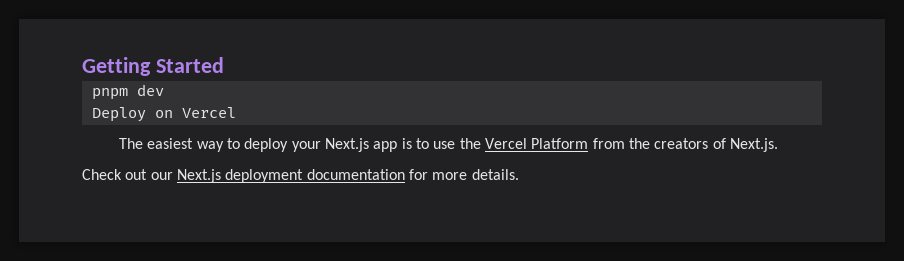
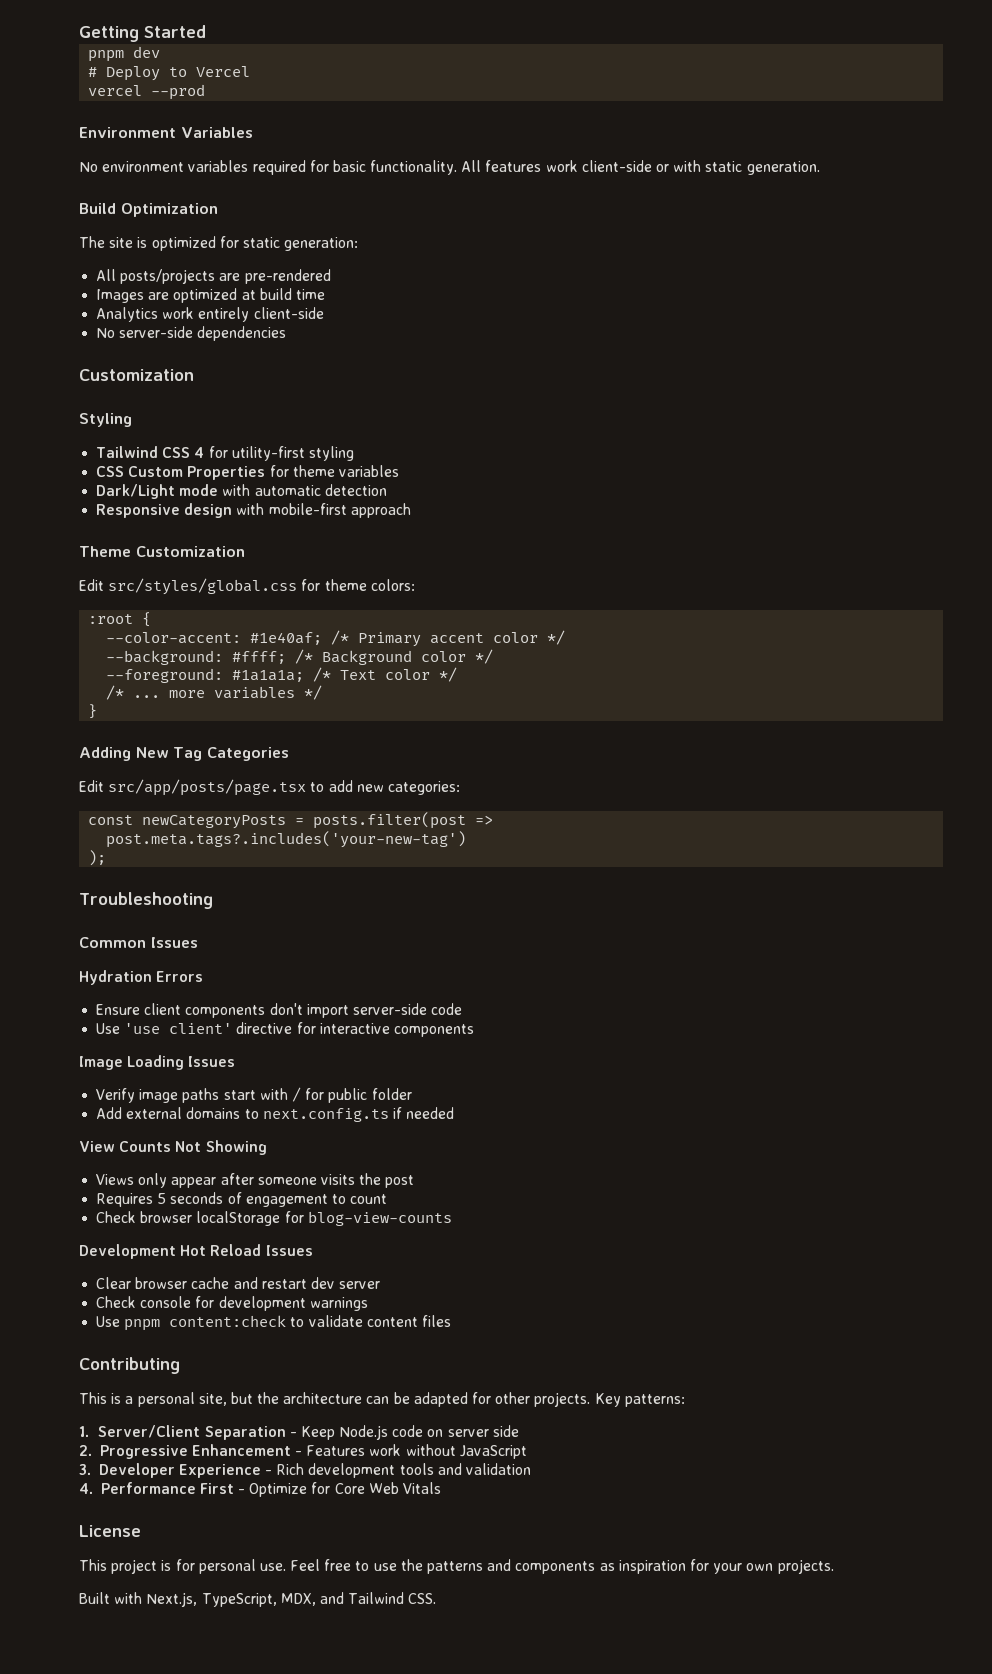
- Deploy on Vercel
- The easiest way to deploy your Next.js app is to use the Vercel Platform from the creators of Next.js.
- Check out our Next.js deployment documentation for more details.
+ # Deploy to Vercel
+ vercel --prod
+ Environment Variables
+ No environment variables required for basic functionality. All features work client-side or with static generation.
+ Build Optimization
+ The site is optimized for static generation:
+ All posts/projects are pre-rendered
+ Images are optimized at build time
+ Analytics work entirely client-side
+ No server-side dependencies
+ Customization
+ Styling
+ Tailwind CSS 4 for utility-first styling
+ CSS Custom Properties for theme variables
+ Dark/Light mode with automatic detection
+ Responsive design with mobile-first approach
+ Theme Customization
+ Edit src/styles/global.css for theme colors:
+ :root {
+ --color-accent: #1e40af; /* Primary accent color */
+ --background: #ffff; /* Background color */
+ --foreground: #1a1a1a; /* Text color */
+ /* ... more variables */
+ }
+ Adding New Tag Categories
+ Edit src/app/posts/page.tsx to add new categories:
+ const newCategoryPosts = posts.filter(post =>
+ post.meta.tags?.includes('your-new-tag')
+ );
+ Troubleshooting
+ Common Issues
+ Hydration Errors
+ Ensure client components don't import server-side code
+ Use 'use client' directive for interactive components
+ Image Loading Issues
+ Verify image paths start with / for public folder
+ Add external domains to next.config.ts if needed
+ View Counts Not Showing
+ Views only appear after someone visits the post
+ Requires 5 seconds of engagement to count
+ Check browser localStorage for blog-view-counts
+ Development Hot Reload Issues
+ Clear browser cache and restart dev server
+ Check console for development warnings
+ Use pnpm content:check to validate content files
+ Contributing
+ This is a personal site, but the architecture can be adapted for other projects. Key patterns:
+ 1. Server/Client Separation - Keep Node.js code on server side
+ 2. Progressive Enhancement - Features work without JavaScript
+ 3. Developer Experience - Rich development tools and validation
+ 4. Performance First - Optimize for Core Web Vitals
+ License
+ This project is for personal use. Feel free to use the patterns and components as inspiration for your own projects.
+ Built with Next.js, TypeScript, MDX, and Tailwind CSS.

